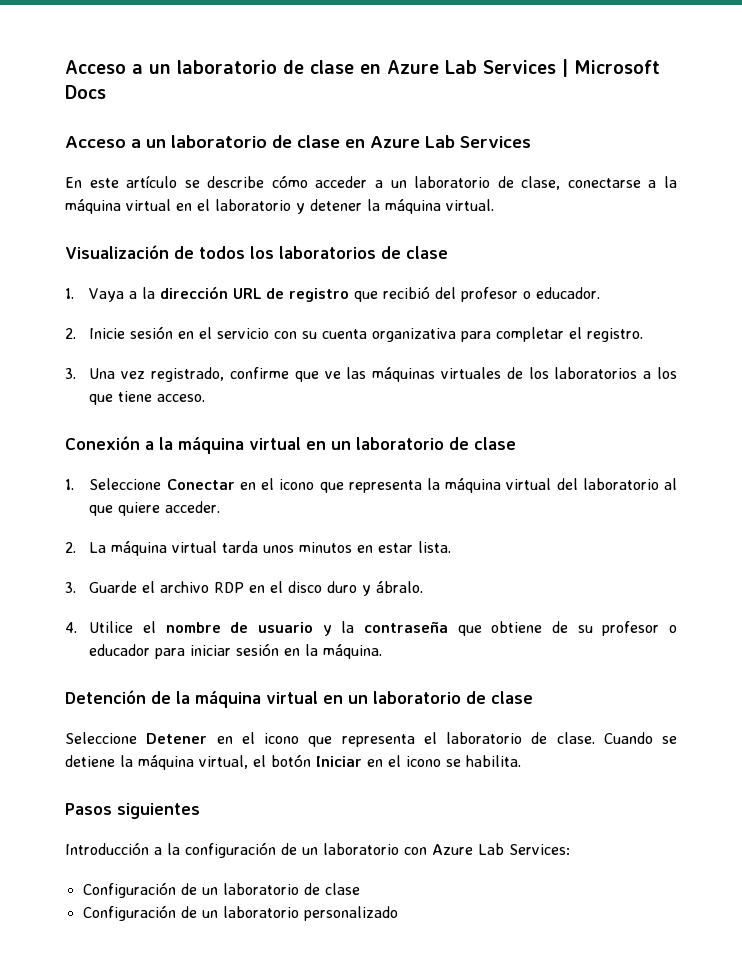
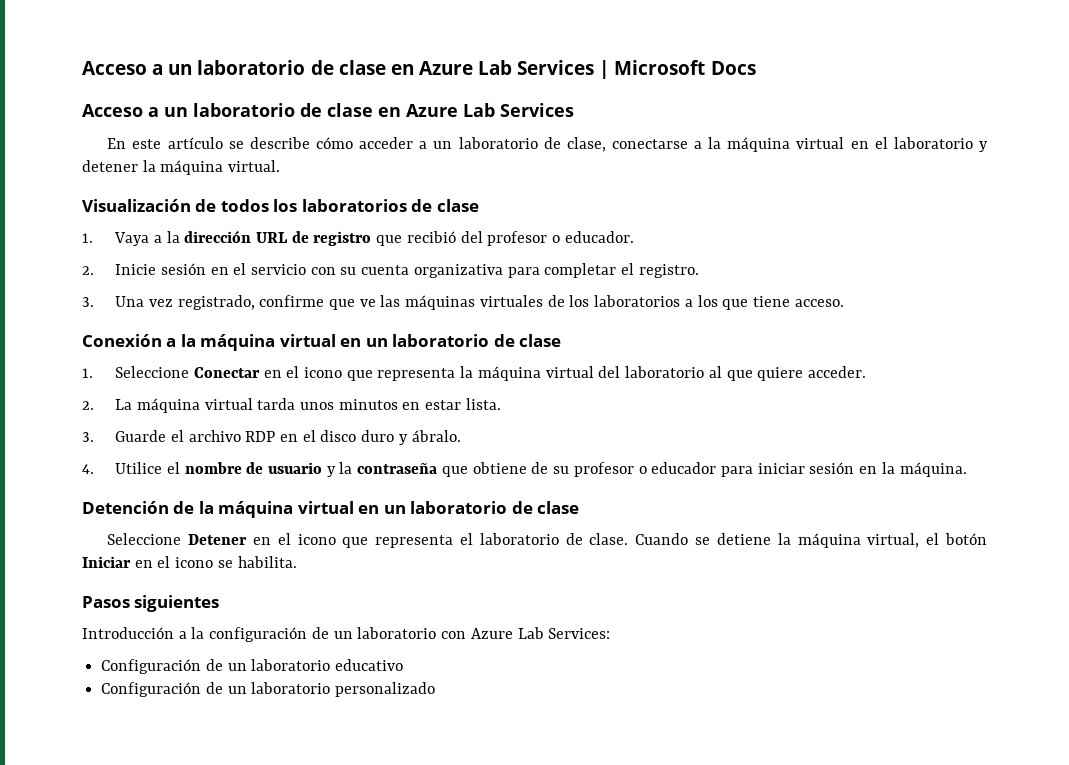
- Configuración de un laboratorio de clase
+ Configuración de un laboratorio educativo

